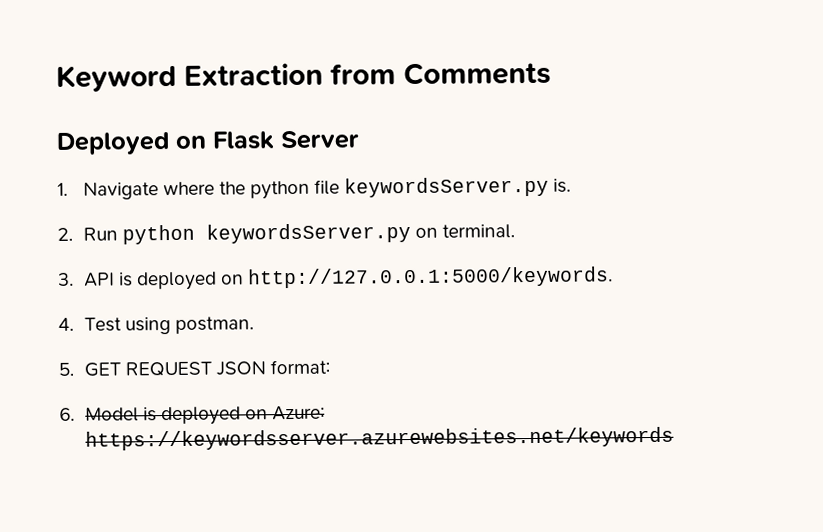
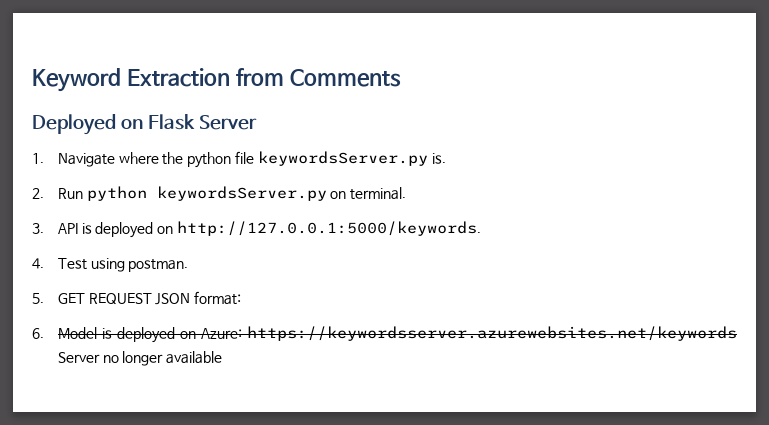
- 6. Model is deployed on Azure: https://keywordsserver.azurewebsites.net/keywords
+ 6. Model is deployed on Azure: https://keywordsserver.azurewebsites.net/keywords Server no longer available

